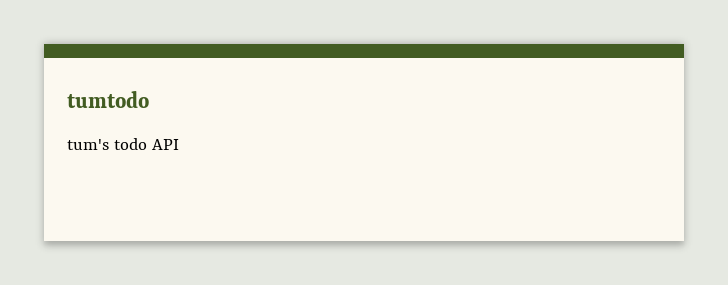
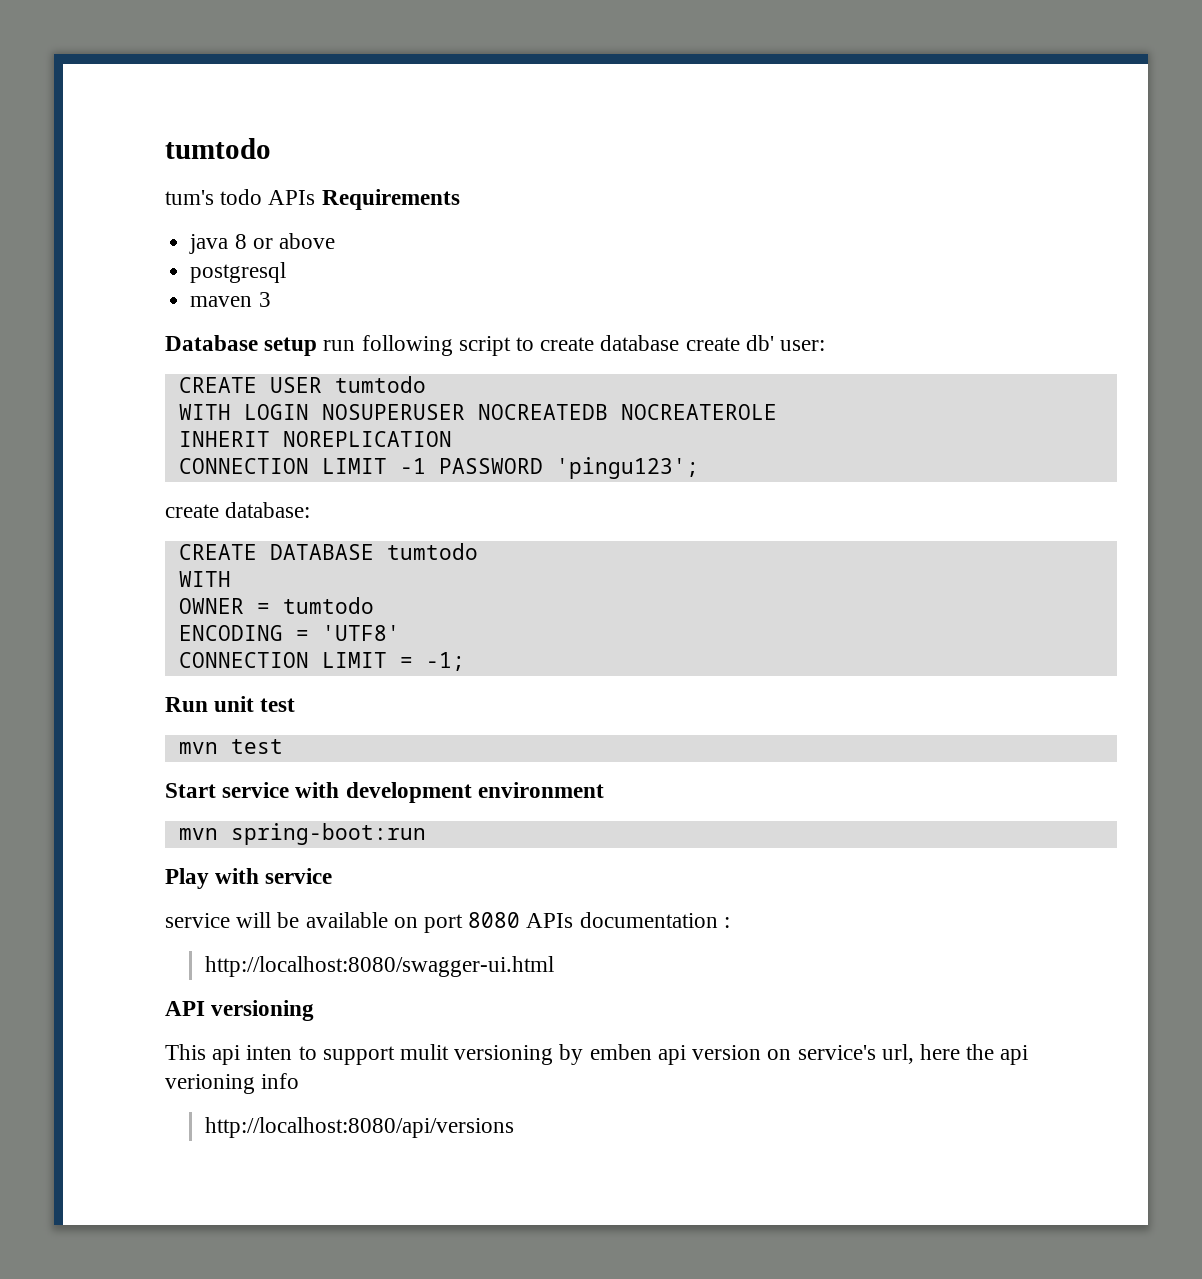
- tum's todo API
+ tum's todo APIs Requirements
+ java 8 or above
+ postgresql
+ maven 3
+ Database setup run following script to create database create db' user:
+ CREATE USER tumtodo
+ WITH LOGIN NOSUPERUSER NOCREATEDB NOCREATEROLE
+ INHERIT NOREPLICATION
+ CONNECTION LIMIT -1 PASSWORD 'pingu123';
+ create database:
+ CREATE DATABASE tumtodo
+ WITH
+ OWNER = tumtodo
+ ENCODING = 'UTF8'
+ CONNECTION LIMIT = -1;
+ Run unit test
+ mvn test
+ Start service with development environment
+ mvn spring-boot:run
+ Play with service
+ service will be available on port 8080 APIs documentation :
+ http://localhost:8080/swagger-ui.html
+ API versioning
+ This api inten to support mulit versioning by emben api version on service's url, here the api verioning info
+ http://localhost:8080/api/versions

